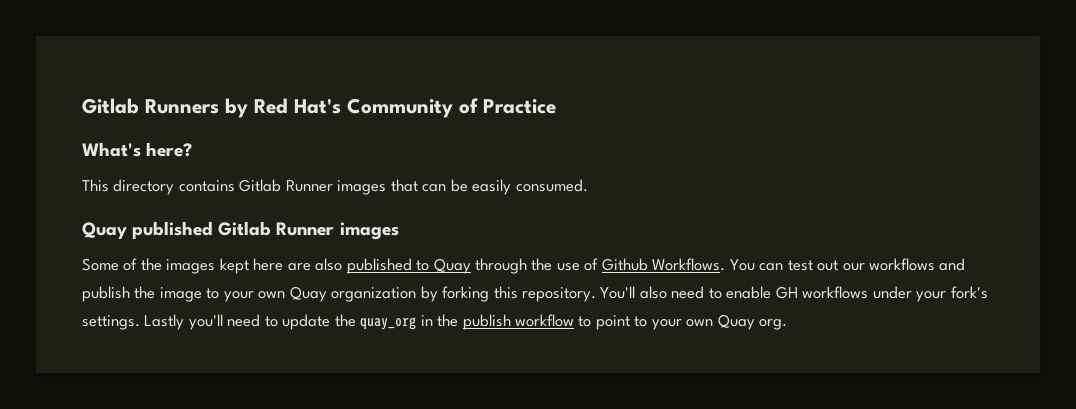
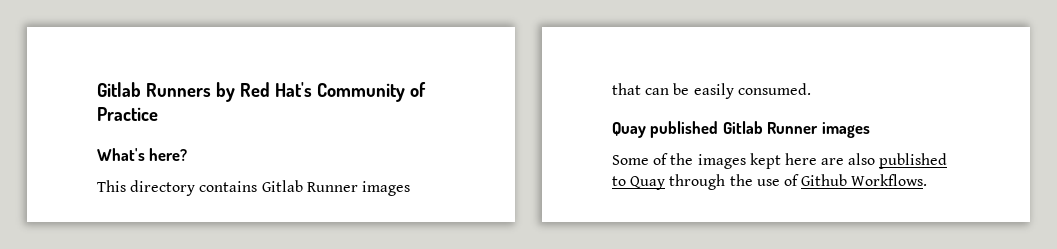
- You can test out our workflows and publish the image to your own Quay organization by forking this repository. You'll also need to enable GH workflows under your fork's settings. Lastly you'll need to update the quay_org in the publish workflow to point to your own Quay org.

